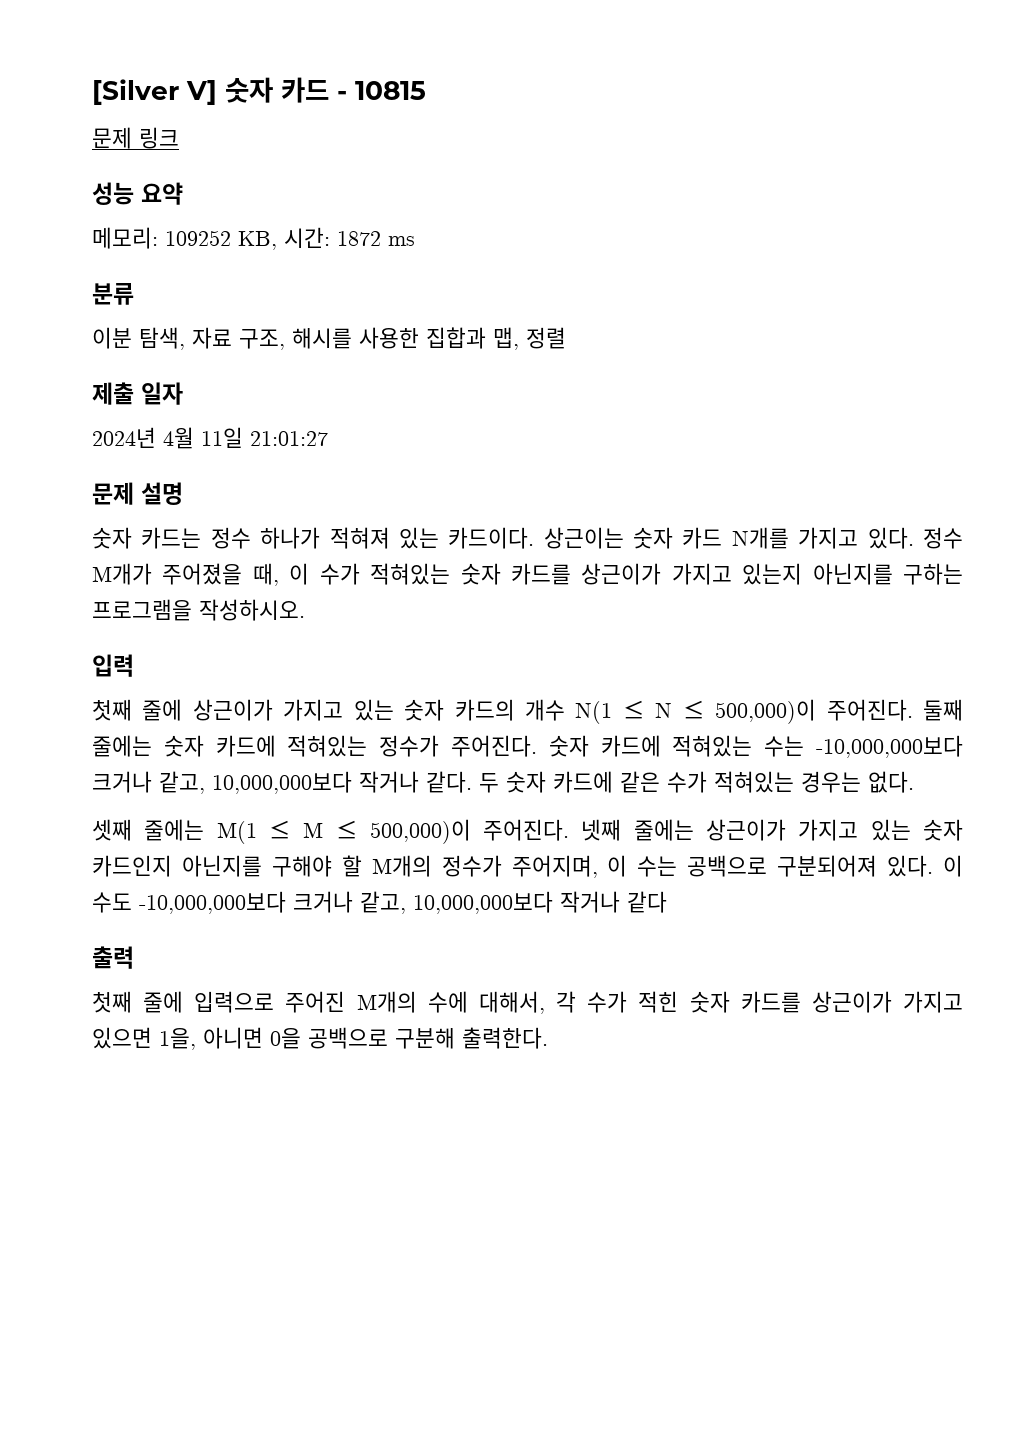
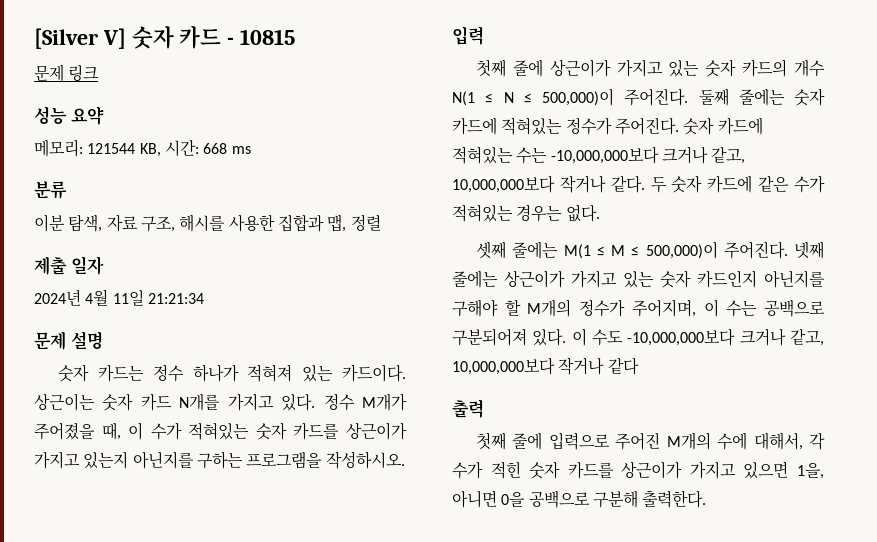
- 메모리: 109252 KB, 시간: 1872 ms
+ 메모리: 121544 KB, 시간: 668 ms
- 2024년 4월 11일 21:01:27
+ 2024년 4월 11일 21:21:34

